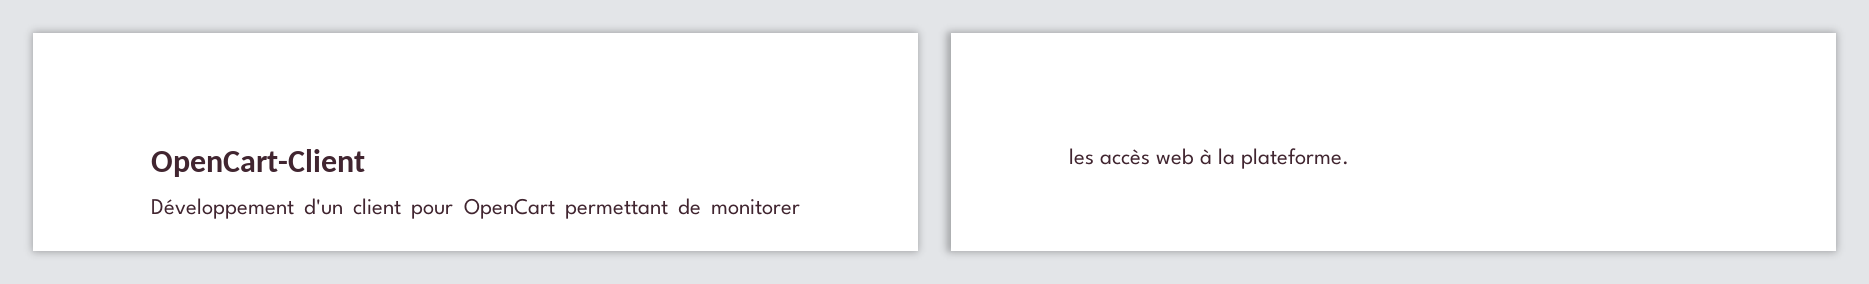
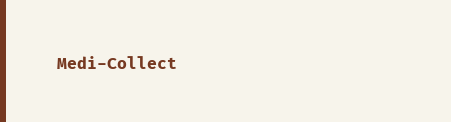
- OpenCart-Client
- Développement d'un client pour OpenCart permettant de monitorer les accès web à la plateforme.
+ Medi-Collect

